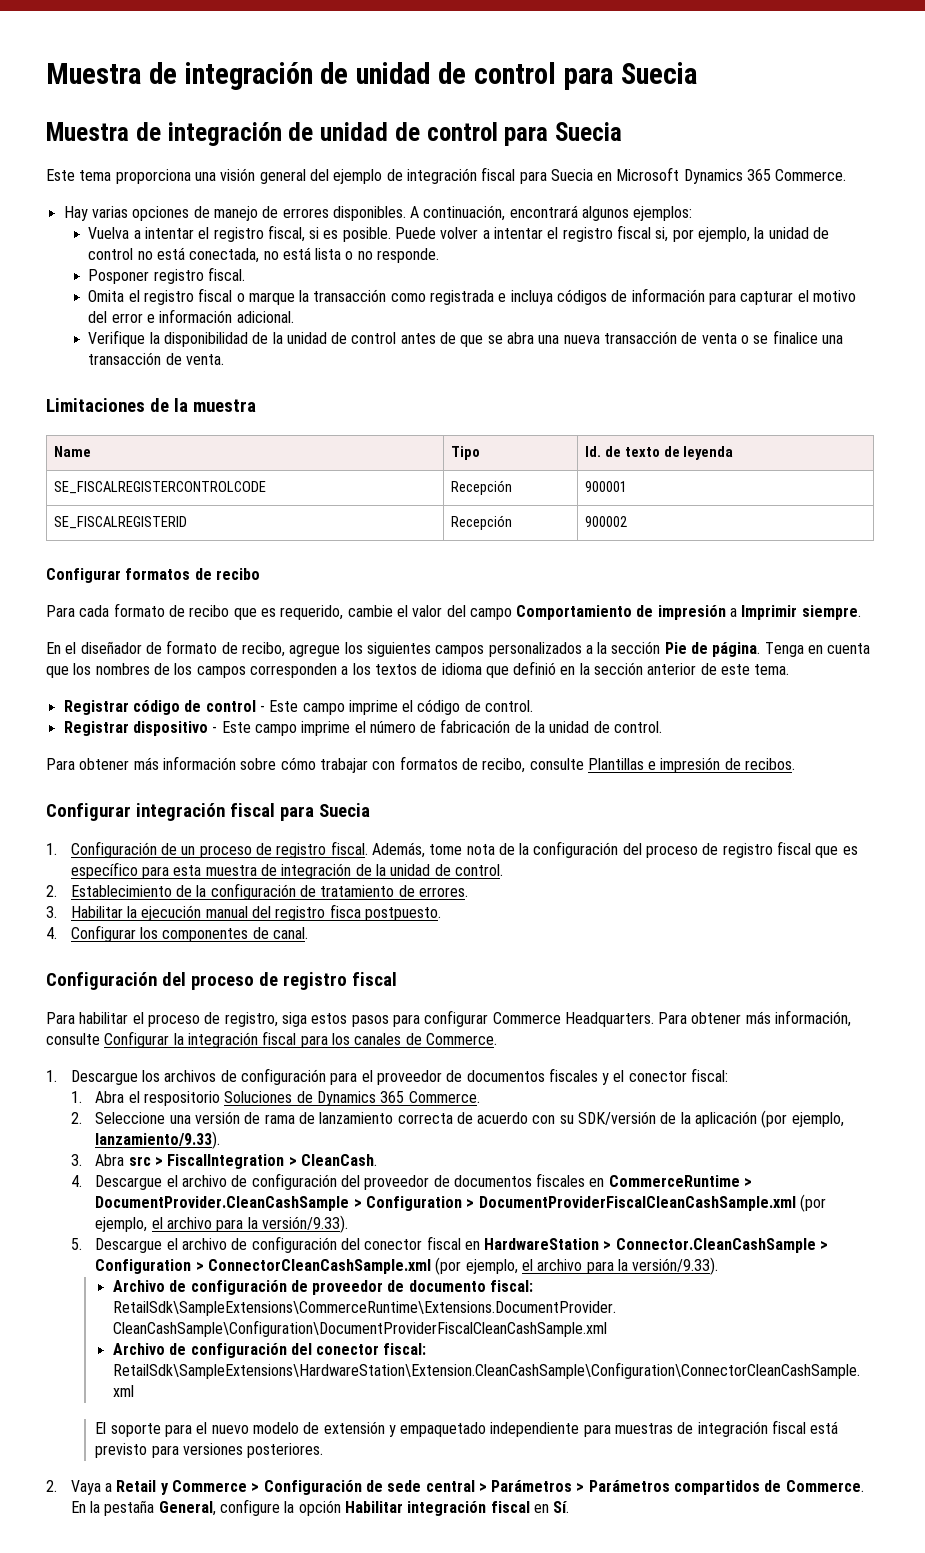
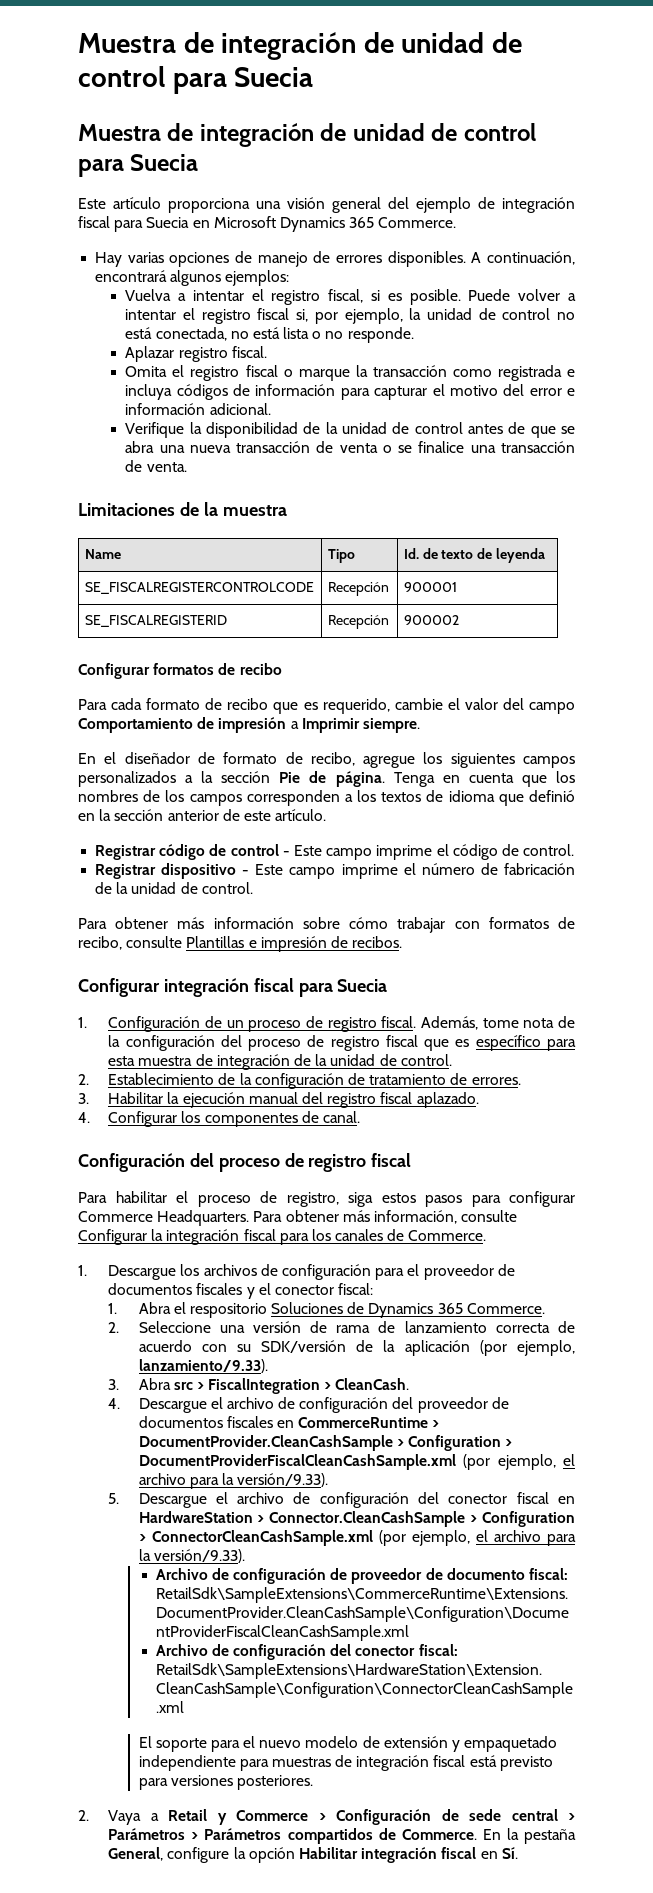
- Este tema proporciona una visión general del ejemplo de integración fiscal para Suecia en Microsoft Dynamics 365 Commerce.
+ Este artículo proporciona una visión general del ejemplo de integración fiscal para Suecia en Microsoft Dynamics 365 Commerce.
- Posponer registro fiscal.
+ Aplazar registro fiscal.
- Tenga en cuenta que los nombres de los campos corresponden a los textos de idioma que definió en la sección anterior de este tema.
+ Tenga en cuenta que los nombres de los campos corresponden a los textos de idioma que definió en la sección anterior de este artículo.
- 3. Habilitar la ejecución manual del registro fisca postpuesto.
+ 3. Habilitar la ejecución manual del registro fiscal aplazado.

